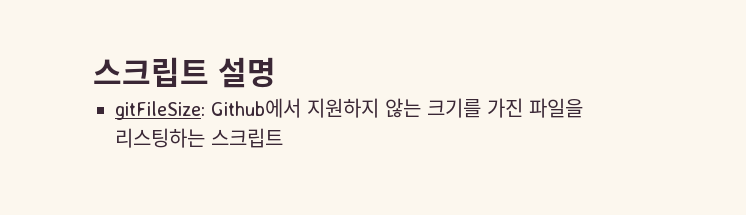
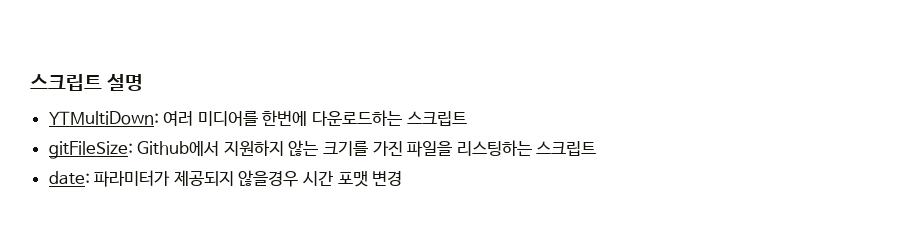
+ YTMultiDown: 여러 미디어를 한번에 다운로드하는 스크립트
+ date: 파라미터가 제공되지 않을경우 시간 포맷 변경

